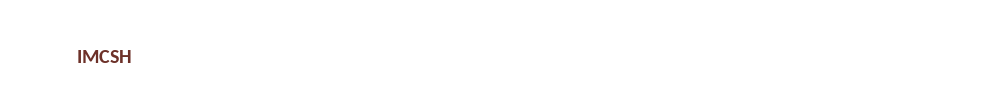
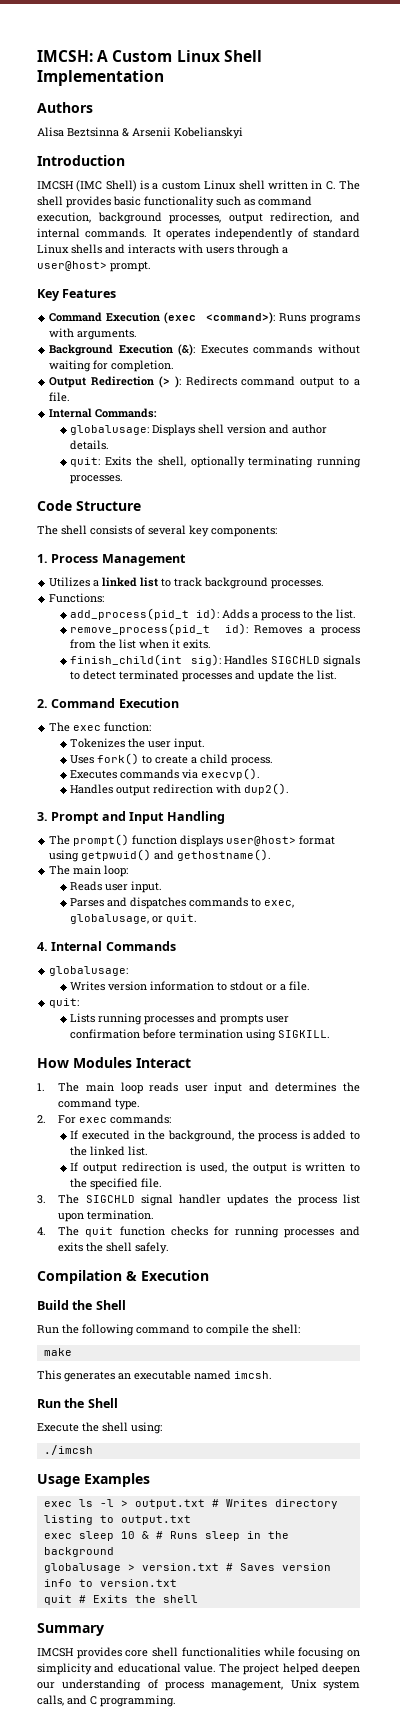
- IMCSH
+ IMCSH: A Custom Linux Shell Implementation
+ Authors
+ Alisa Beztsinna & Arsenii Kobelianskyi
+ Introduction
+ IMCSH (IMC Shell) is a custom Linux shell written in C. The shell provides basic functionality such as command execution, background processes, output redirection, and internal commands. It operates independently of standard Linux shells and interacts with users through a user@host> prompt.
+ Key Features
+ Command Execution (exec <command>): Runs programs with arguments.
+ Background Execution (&): Executes commands without waiting for completion.
+ Output Redirection (> ): Redirects command output to a file.
+ Internal Commands:
+ globalusage: Displays shell version and author details.
+ quit: Exits the shell, optionally terminating running processes.
+ Code Structure
+ The shell consists of several key components:
+ 1. Process Management
+ Utilizes a linked list to track background processes.
+ Functions:
+ add_process(pid_t id): Adds a process to the list.
+ remove_process(pid_t id): Removes a process from the list when it exits.
+ finish_child(int sig): Handles SIGCHLD signals to detect terminated processes and update the list.
+ 2. Command Execution
+ The exec function:
+ Tokenizes the user input.
+ Uses fork() to create a child process.
+ Executes commands via execvp().
+ Handles output redirection with dup2().
+ 3. Prompt and Input Handling
+ The prompt() function displays user@host> format using getpwuid() and gethostname().
+ The main loop:
+ Reads user input.
+ Parses and dispatches commands to exec, globalusage, or quit.
+ 4. Internal Commands
+ globalusage:
+ Writes version information to stdout or a file.
+ quit:
+ Lists running processes and prompts user confirmation before termination using SIGKILL.
+ How Modules Interact
+ 1. The main loop reads user input and determines the command type.
+ 2. For exec commands:
+ If executed in the background, the process is added to the linked list.
+ If output redirection is used, the output is written to the specified file.
+ 3. The SIGCHLD signal handler updates the process list upon termination.
+ 4. The quit function checks for running processes and exits the shell safely.
+ Compilation & Execution
+ Build the Shell
+ Run the following command to compile the shell:
+ make
+ This generates an executable named imcsh.
+ Run the Shell
+ Execute the shell using:
+ ./imcsh
+ Usage Examples
+ exec ls -l > output.txt # Writes directory listing to output.txt
+ exec sleep 10 & # Runs sleep in the background
+ globalusage > version.txt # Saves version info to version.txt
+ quit # Exits the shell
+ Summary
+ IMCSH provides core shell functionalities while focusing on simplicity and educational value. The project helped deepen our understanding of process management, Unix system calls, and C programming.

